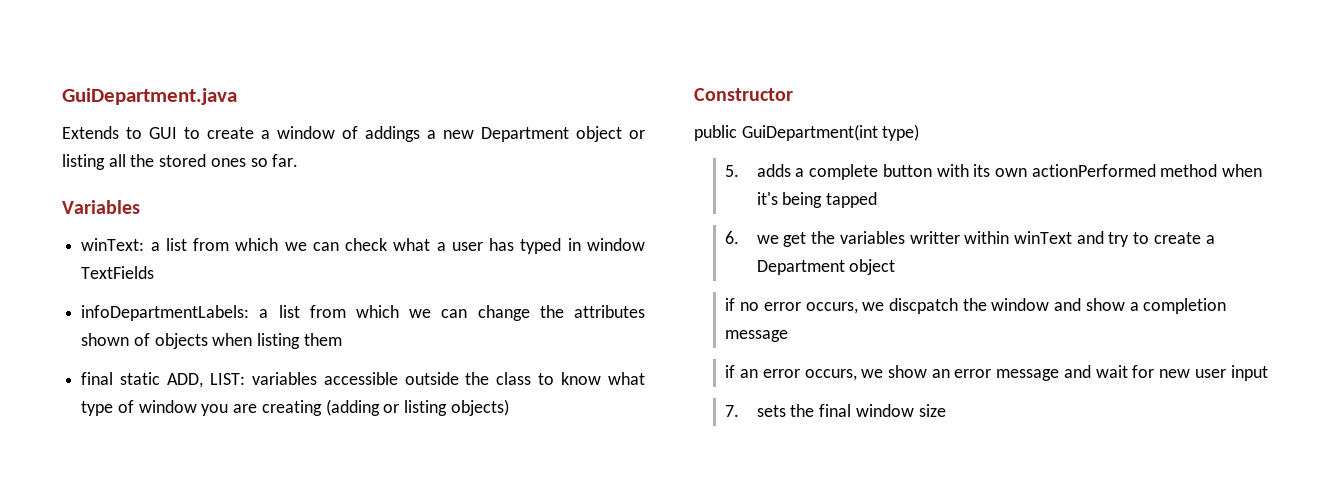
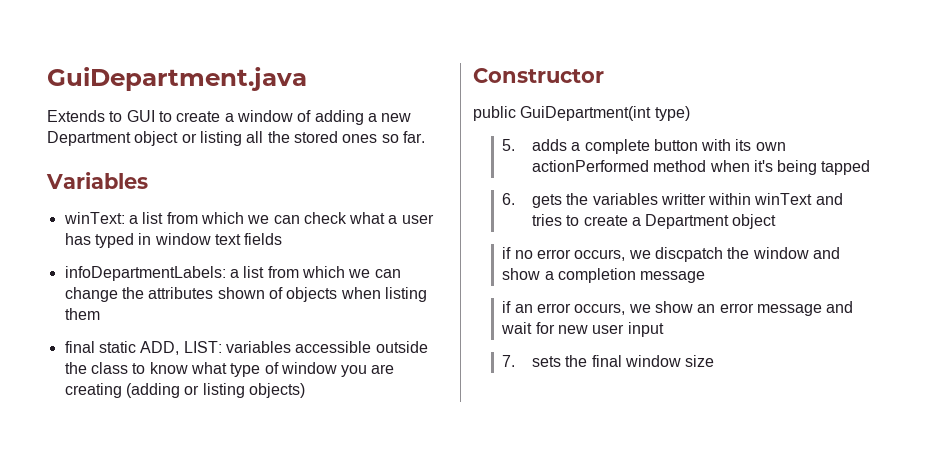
- Extends to GUI to create a window of addings a new Department object or listing all the stored ones so far.
+ Extends to GUI to create a window of adding a new Department object or listing all the stored ones so far.
- winText: a list from which we can check what a user has typed in window TextFields
+ winText: a list from which we can check what a user has typed in window text fields
- 6. we get the variables writter within winText and try to create a Department object
+ 6. gets the variables writter within winText and tries to create a Department object

